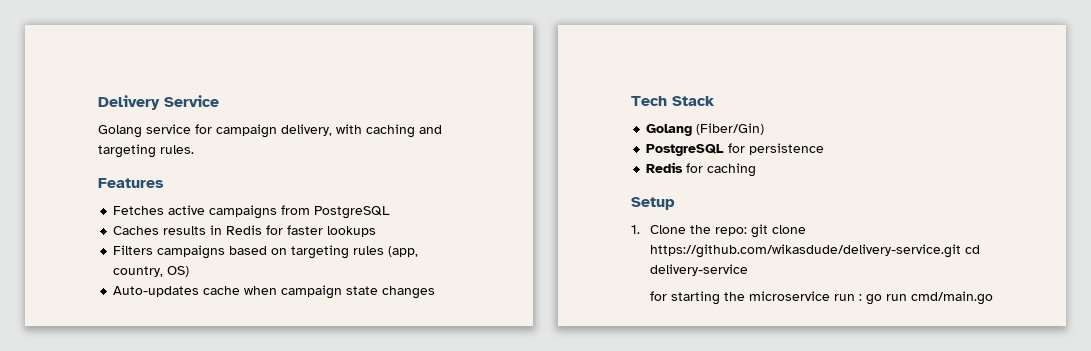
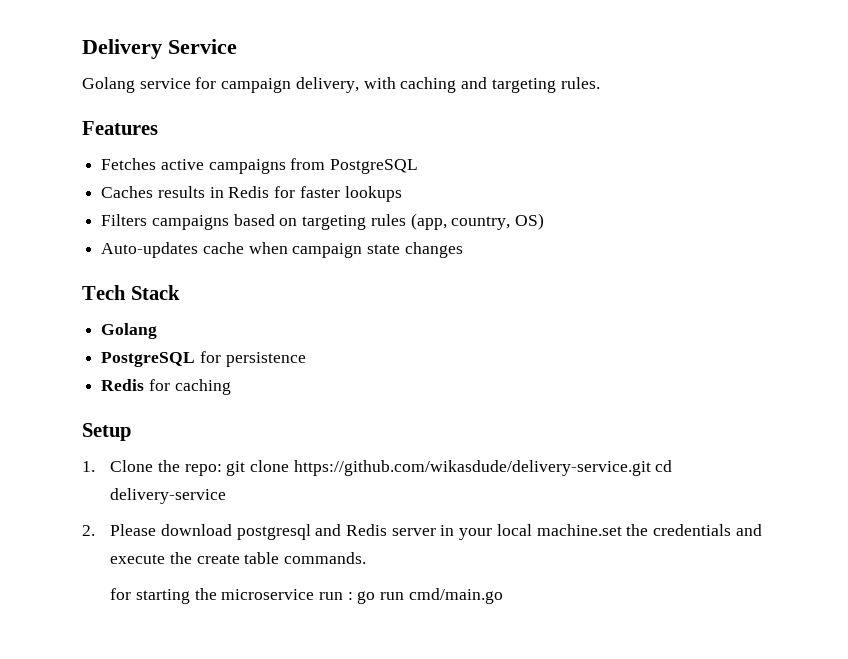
  Tech Stack
- Golang (Fiber/Gin)
+ Golang
+ 2. Please download postgresql and Redis server in your local machine.set the credentials and execute the create table commands.

